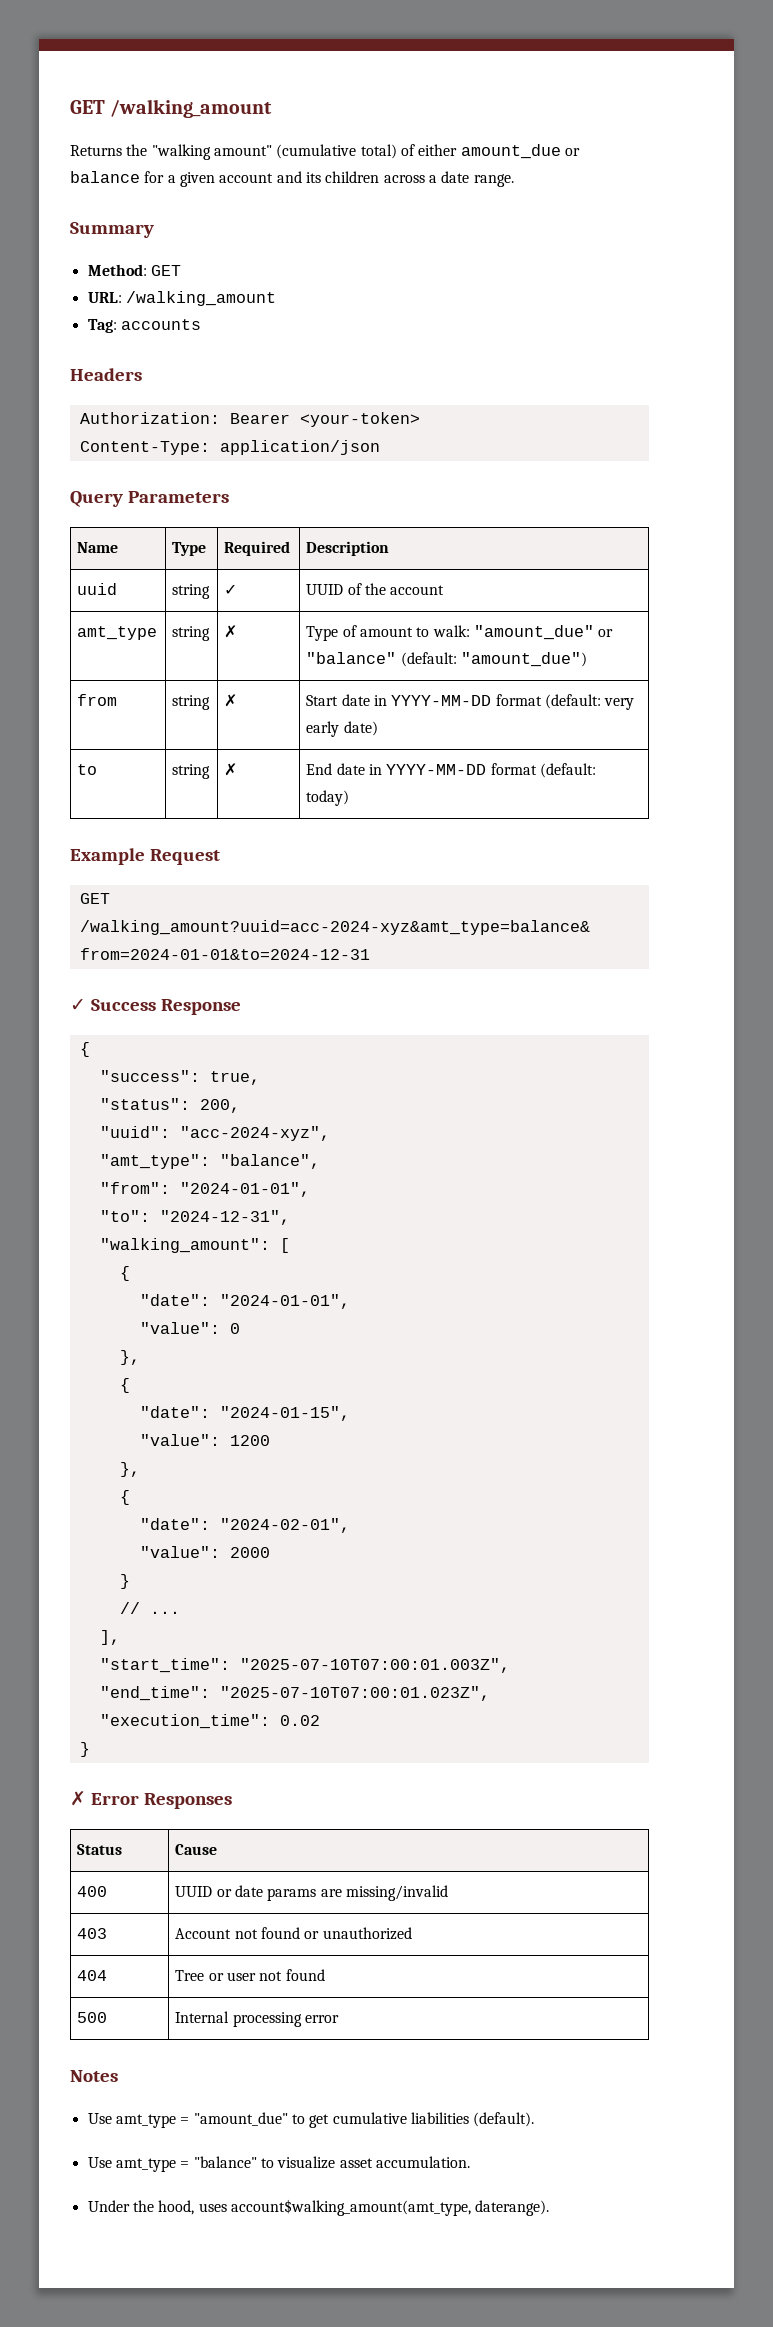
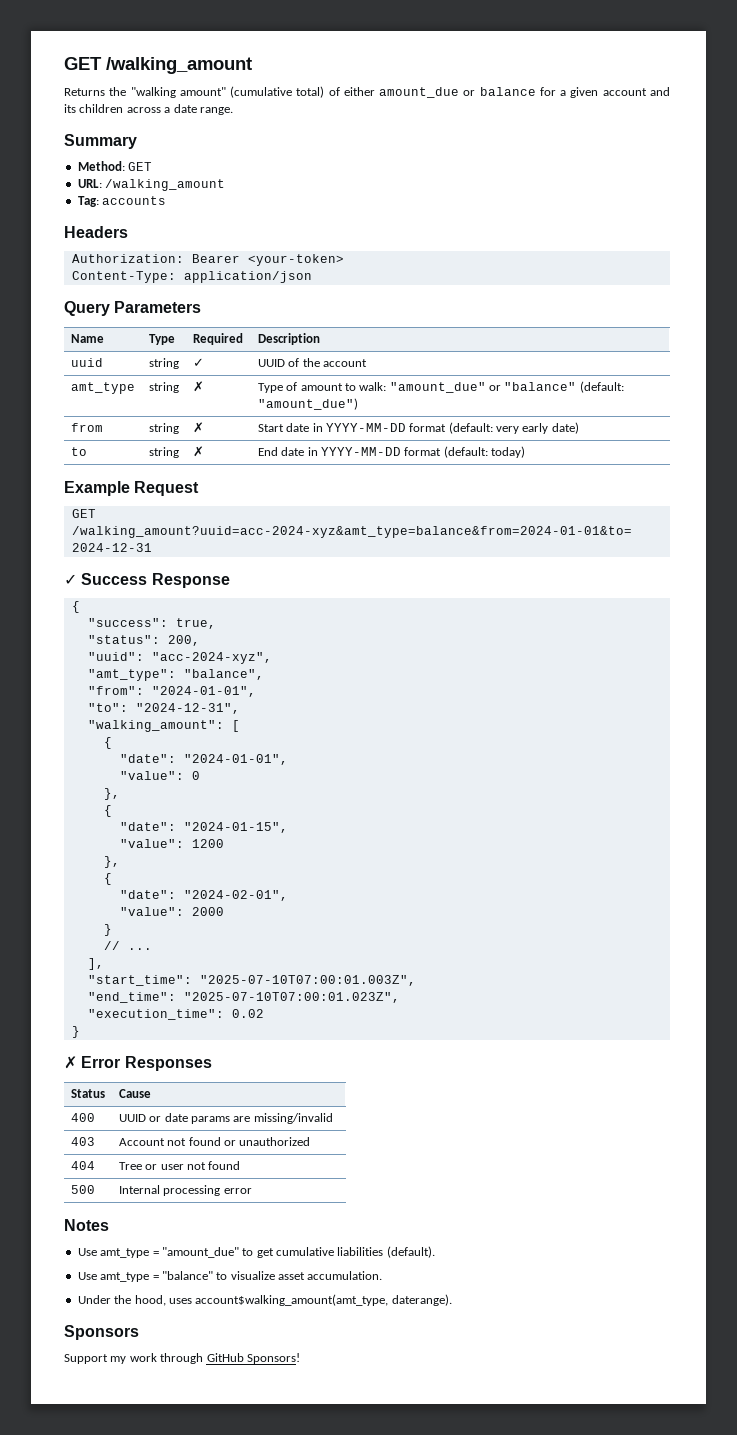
+ Sponsors
+ Support my work through GitHub Sponsors!

